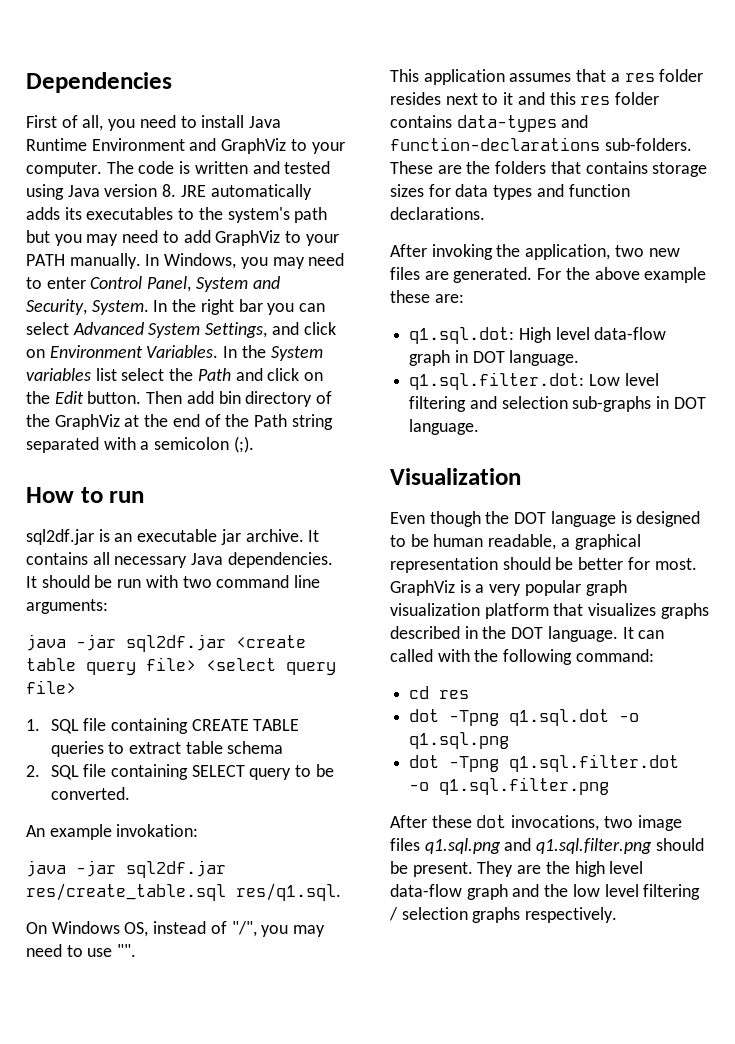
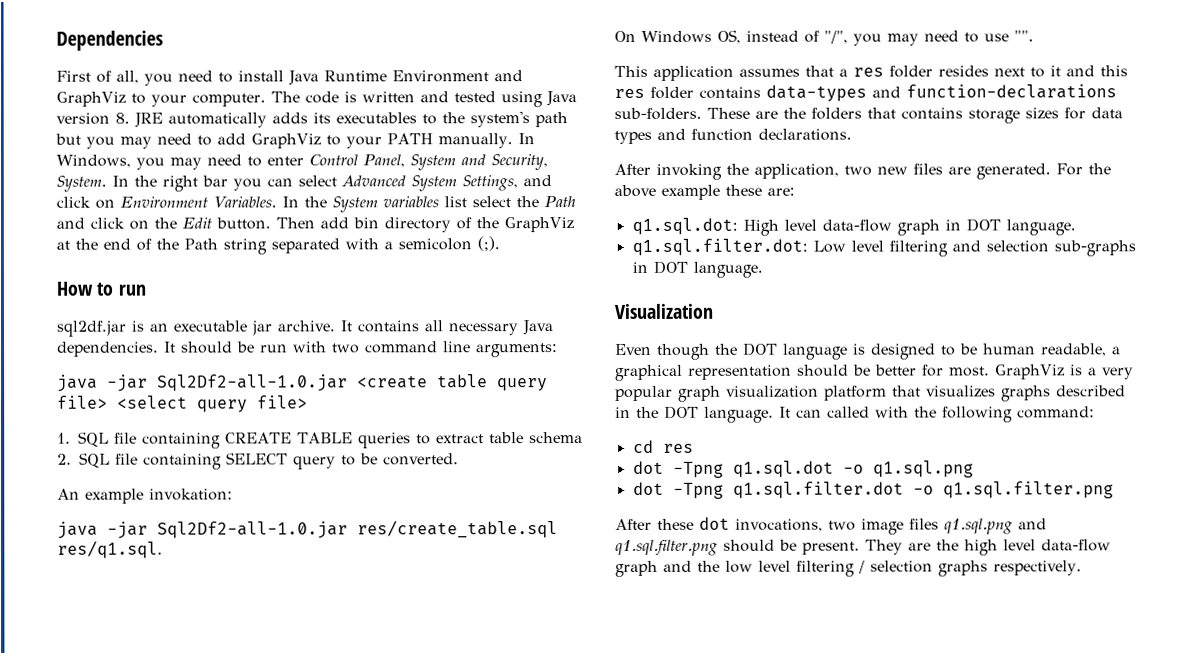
- java -jar sql2df.jar <create table query file> <select query file>
+ java -jar Sql2Df2-all-1.0.jar <create table query file> <select query file>
- java -jar sql2df.jar res/create_table.sql res/q1.sql.
+ java -jar Sql2Df2-all-1.0.jar res/create_table.sql res/q1.sql.

